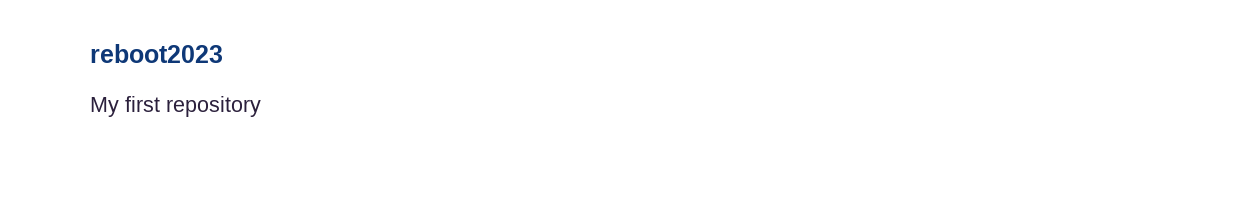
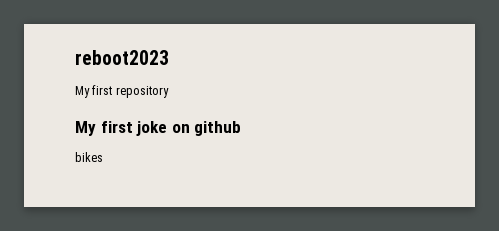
+ My first joke on github
+ bikes

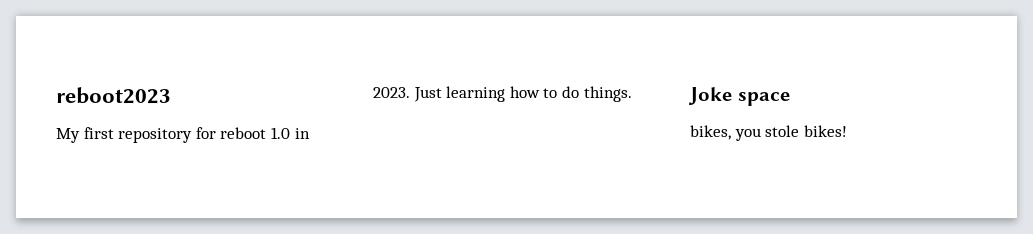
- My first repository
- My first joke on github
- bikes
+ My first repository for reboot 1.0 in 2023. Just learning how to do things.
+ Joke space
+ bikes, you stole bikes!

